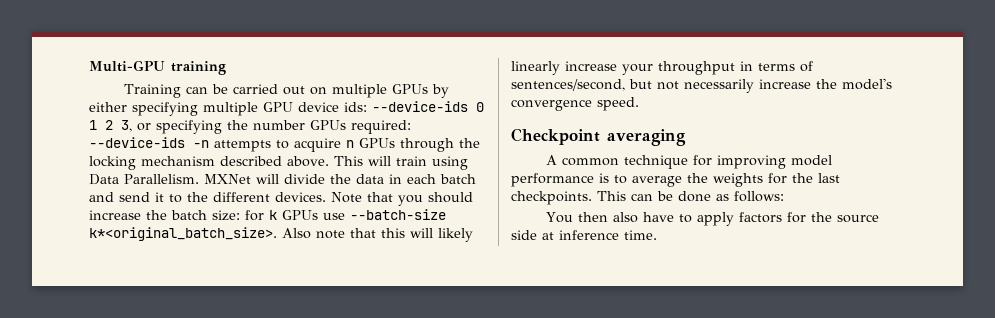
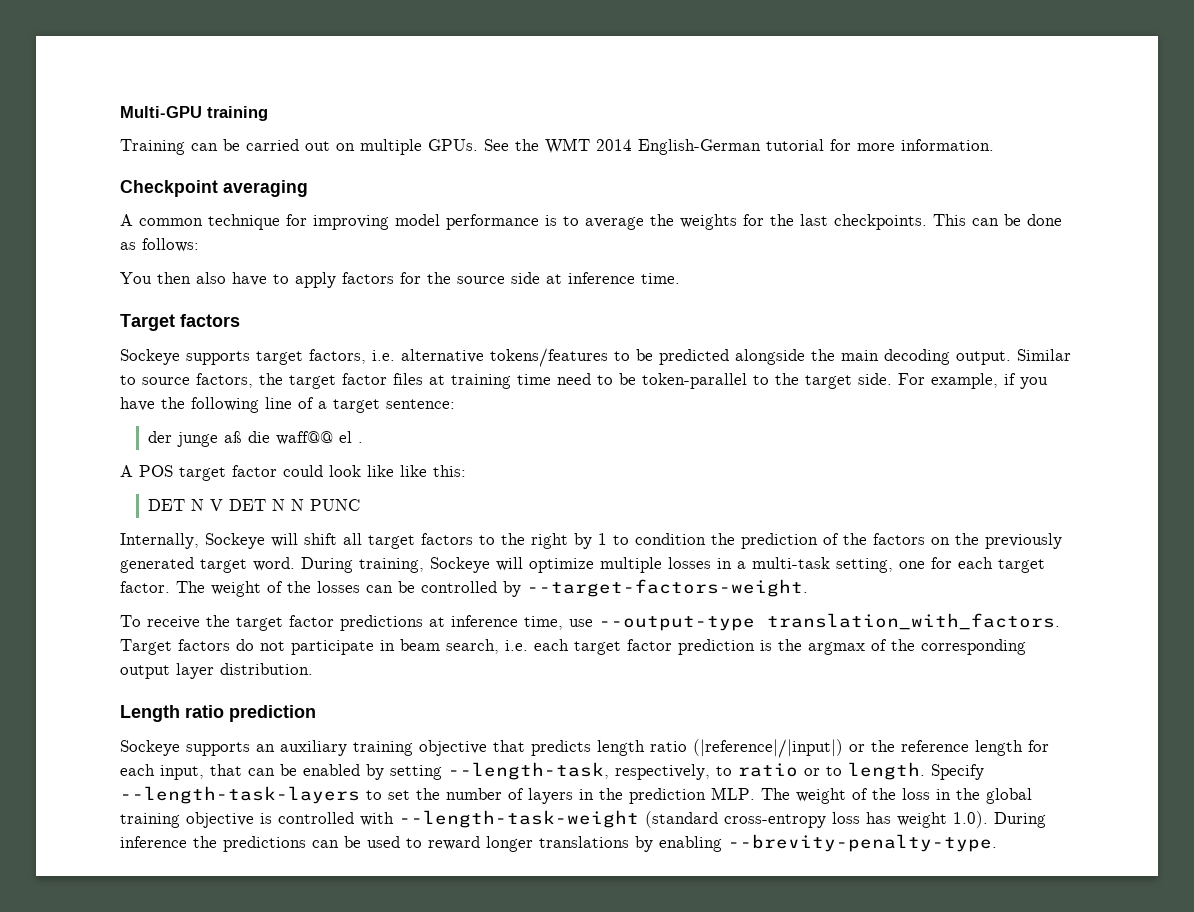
- Training can be carried out on multiple GPUs by either specifying multiple GPU device ids: --device-ids 0 1 2 3, or specifying the number GPUs required: --device-ids -n attempts to acquire n GPUs through the locking mechanism described above. This will train using Data Parallelism. MXNet will divide the data in each batch and send it to the different devices. Note that you should increase the batch size: for k GPUs use --batch-size k*<original_batch_size>. Also note that this will likely linearly increase your throughput in terms of sentences/second, but not necessarily increase the model's convergence speed.
+ Training can be carried out on multiple GPUs. See the WMT 2014 English-German tutorial for more information.
  You then also have to apply factors for the source side at inference time.
+ Target factors
+ Sockeye supports target factors, i.e. alternative tokens/features to be predicted alongside the main decoding output. Similar to source factors, the target factor files at training time need to be token-parallel to the target side. For example, if you have the following line of a target sentence:
+ der junge aß die waff@@ el .
+ A POS target factor could look like like this:
+ DET N V DET N N PUNC
+ Internally, Sockeye will shift all target factors to the right by 1 to condition the prediction of the factors on the previously generated target word. During training, Sockeye will optimize multiple losses in a multi-task setting, one for each target factor. The weight of the losses can be controlled by --target-factors-weight.
+ To receive the target factor predictions at inference time, use --output-type translation_with_factors. Target factors do not participate in beam search, i.e. each target factor prediction is the argmax of the corresponding output layer distribution.
+ Length ratio prediction
+ Sockeye supports an auxiliary training objective that predicts length ratio (|reference|/|input|) or the reference length for each input, that can be enabled by setting --length-task, respectively, to ratio or to length. Specify --length-task-layers to set the number of layers in the prediction MLP. The weight of the loss in the global training objective is controlled with --length-task-weight (standard cross-entropy loss has weight 1.0). During inference the predictions can be used to reward longer translations by enabling --brevity-penalty-type.

